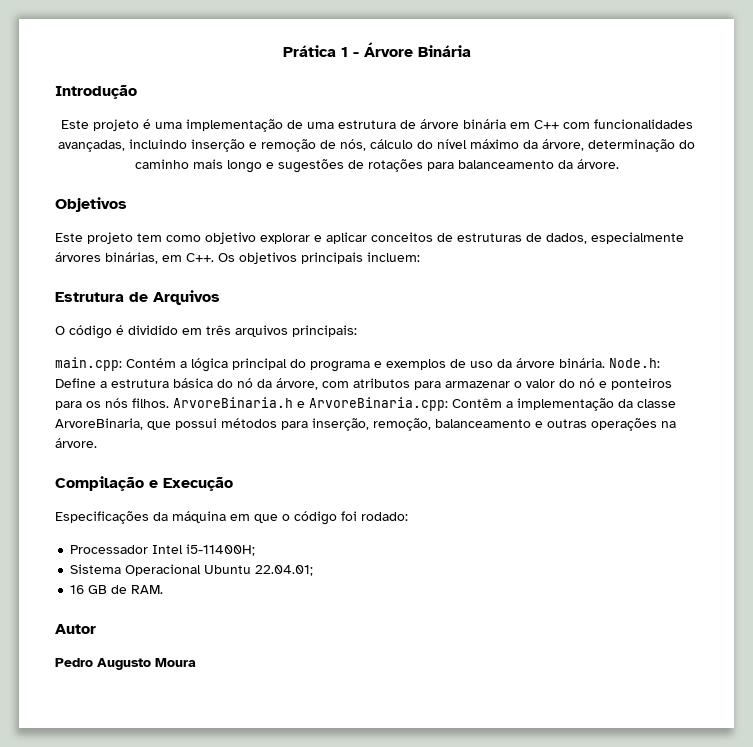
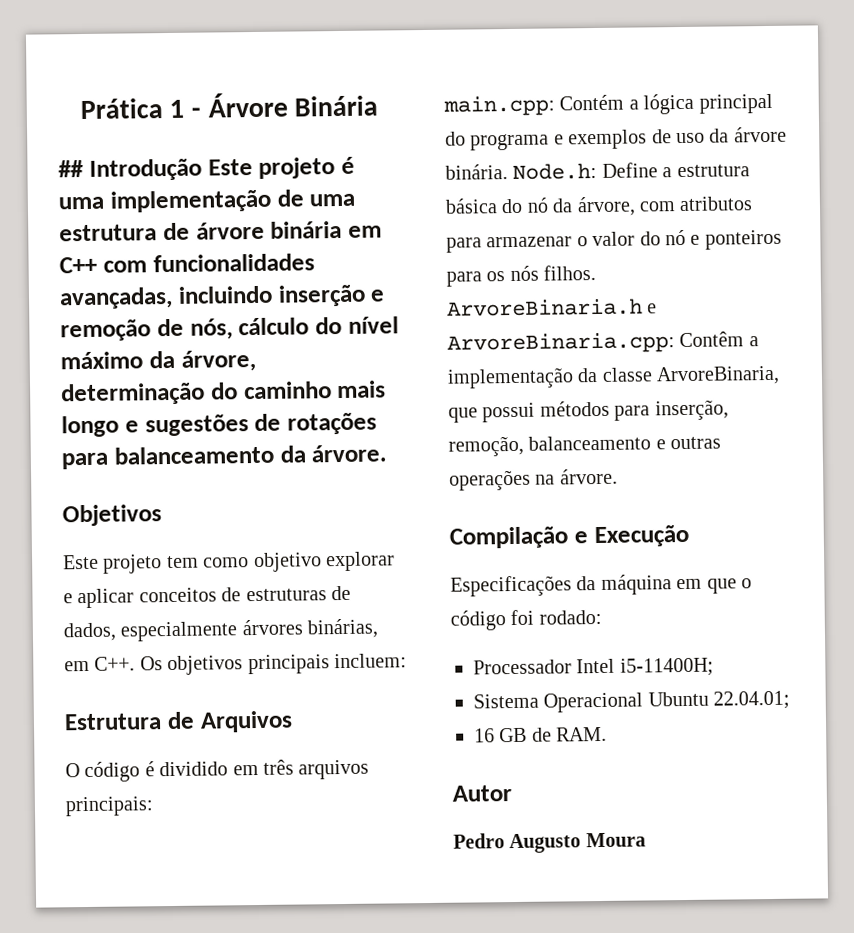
- Introdução
- Este projeto é uma implementação de uma estrutura de árvore binária em C++ com funcionalidades avançadas, incluindo inserção e remoção de nós, cálculo do nível máximo da árvore, determinação do caminho mais longo e sugestões de rotações para balanceamento da árvore.
+ ## Introdução Este projeto é uma implementação de uma estrutura de árvore binária em C++ com funcionalidades avançadas, incluindo inserção e remoção de nós, cálculo do nível máximo da árvore, determinação do caminho mais longo e sugestões de rotações para balanceamento da árvore.

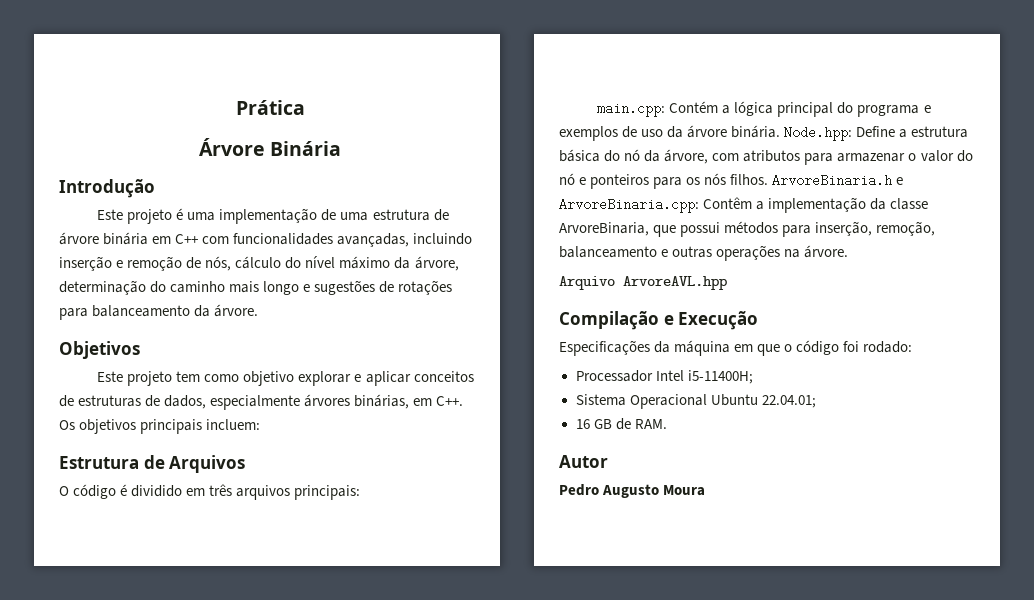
- Prática 1 - Árvore Binária
+ Prática
+ Árvore Binária
- ## Introdução Este projeto é uma implementação de uma estrutura de árvore binária em C++ com funcionalidades avançadas, incluindo inserção e remoção de nós, cálculo do nível máximo da árvore, determinação do caminho mais longo e sugestões de rotações para balanceamento da árvore.
+ Introdução
+ Este projeto é uma implementação de uma estrutura de árvore binária em C++ com funcionalidades avançadas, incluindo inserção e remoção de nós, cálculo do nível máximo da árvore, determinação do caminho mais longo e sugestões de rotações para balanceamento da árvore.
- Node.h: Define a estrutura básica do nó da árvore, com atributos para armazenar o valor do nó e ponteiros para os nós filhos.
+ Node.hpp: Define a estrutura básica do nó da árvore, com atributos para armazenar o valor do nó e ponteiros para os nós filhos.
+ Arquivo ArvoreAVL.hpp

